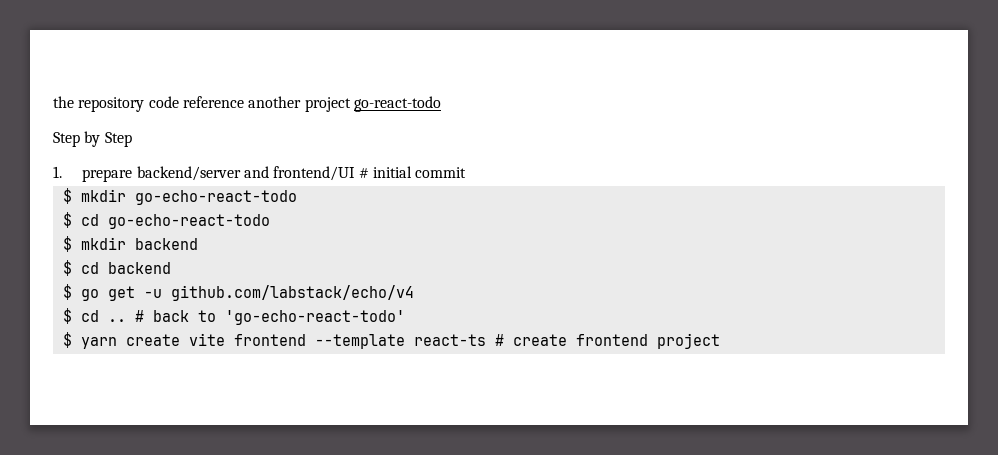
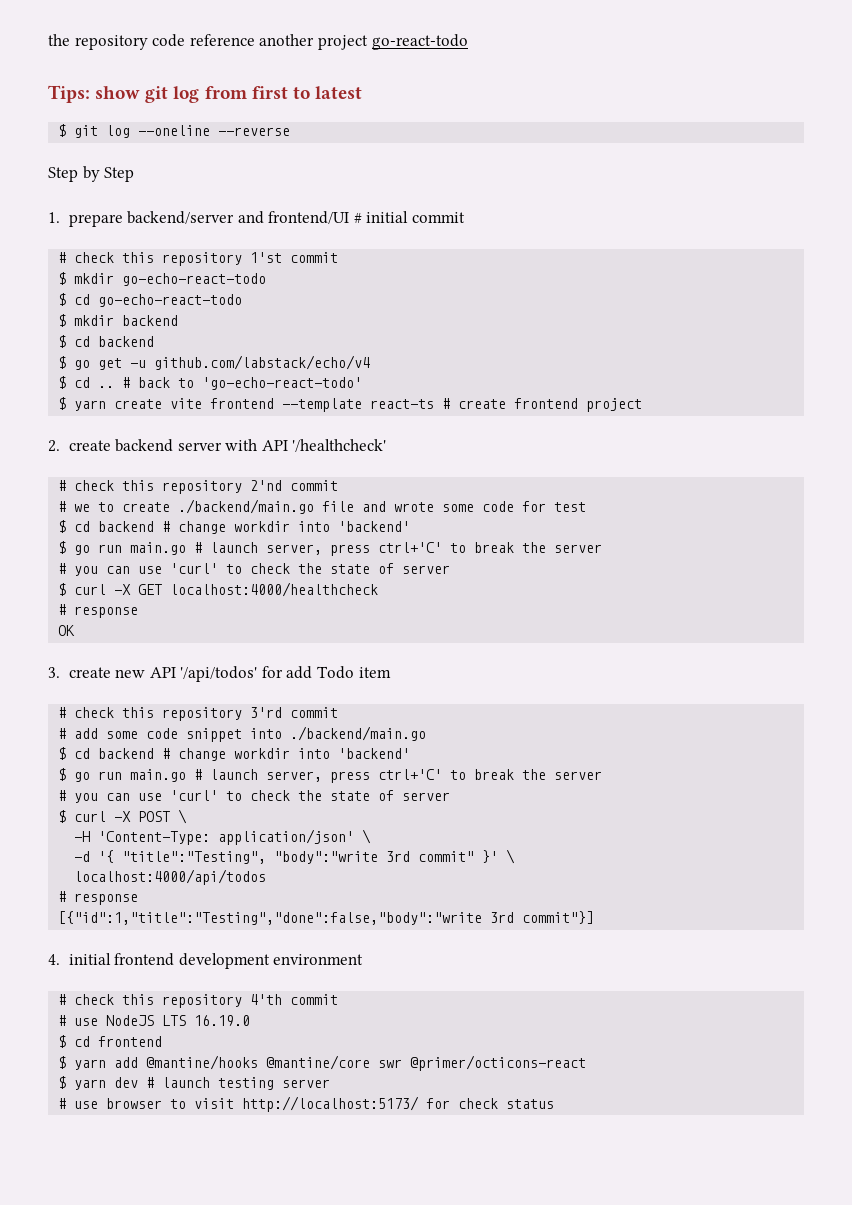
+ Tips: show git log from first to latest
+ $ git log --oneline --reverse
+ # check this repository 1'st commit
+ 2. create backend server with API '/healthcheck'
+ # check this repository 2'nd commit
+ # we to create ./backend/main.go file and wrote some code for test
+ $ cd backend # change workdir into 'backend'
+ $ go run main.go # launch server, press ctrl+'C' to break the server
+ # you can use 'curl' to check the state of server
+ $ curl -X GET localhost:4000/healthcheck
+ # response
+ OK
+ 3. create new API '/api/todos' for add Todo item
+ # check this repository 3'rd commit
+ # add some code snippet into ./backend/main.go
+ $ cd backend # change workdir into 'backend'
+ $ go run main.go # launch server, press ctrl+'C' to break the server
+ # you can use 'curl' to check the state of server
+ $ curl -X POST \
+ -H 'Content-Type: application/json' \
+ -d '{ "title":"Testing", "body":"write 3rd commit" }' \
+ localhost:4000/api/todos
+ # response
+ [{"id":1,"title":"Testing","done":false,"body":"write 3rd commit"}]
+ 4. initial frontend development environment
+ # check this repository 4'th commit
+ # use NodeJS LTS 16.19.0
+ $ cd frontend
+ $ yarn add @mantine/hooks @mantine/core swr @primer/octicons-react
+ $ yarn dev # launch testing server
+ # use browser to visit http://localhost:5173/ for check status

